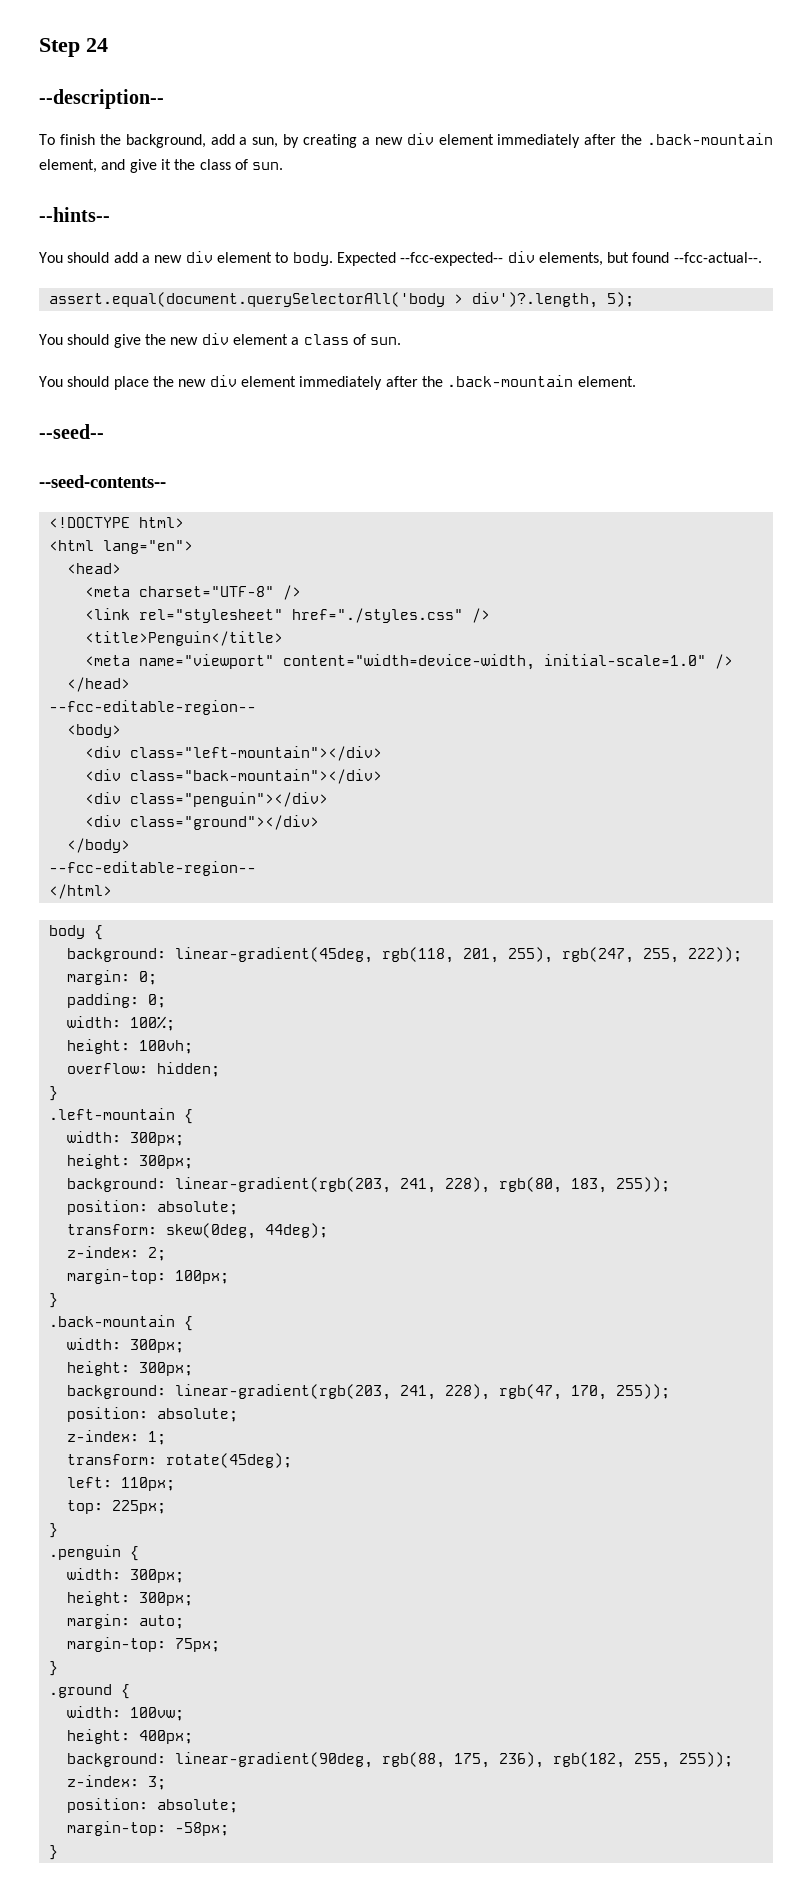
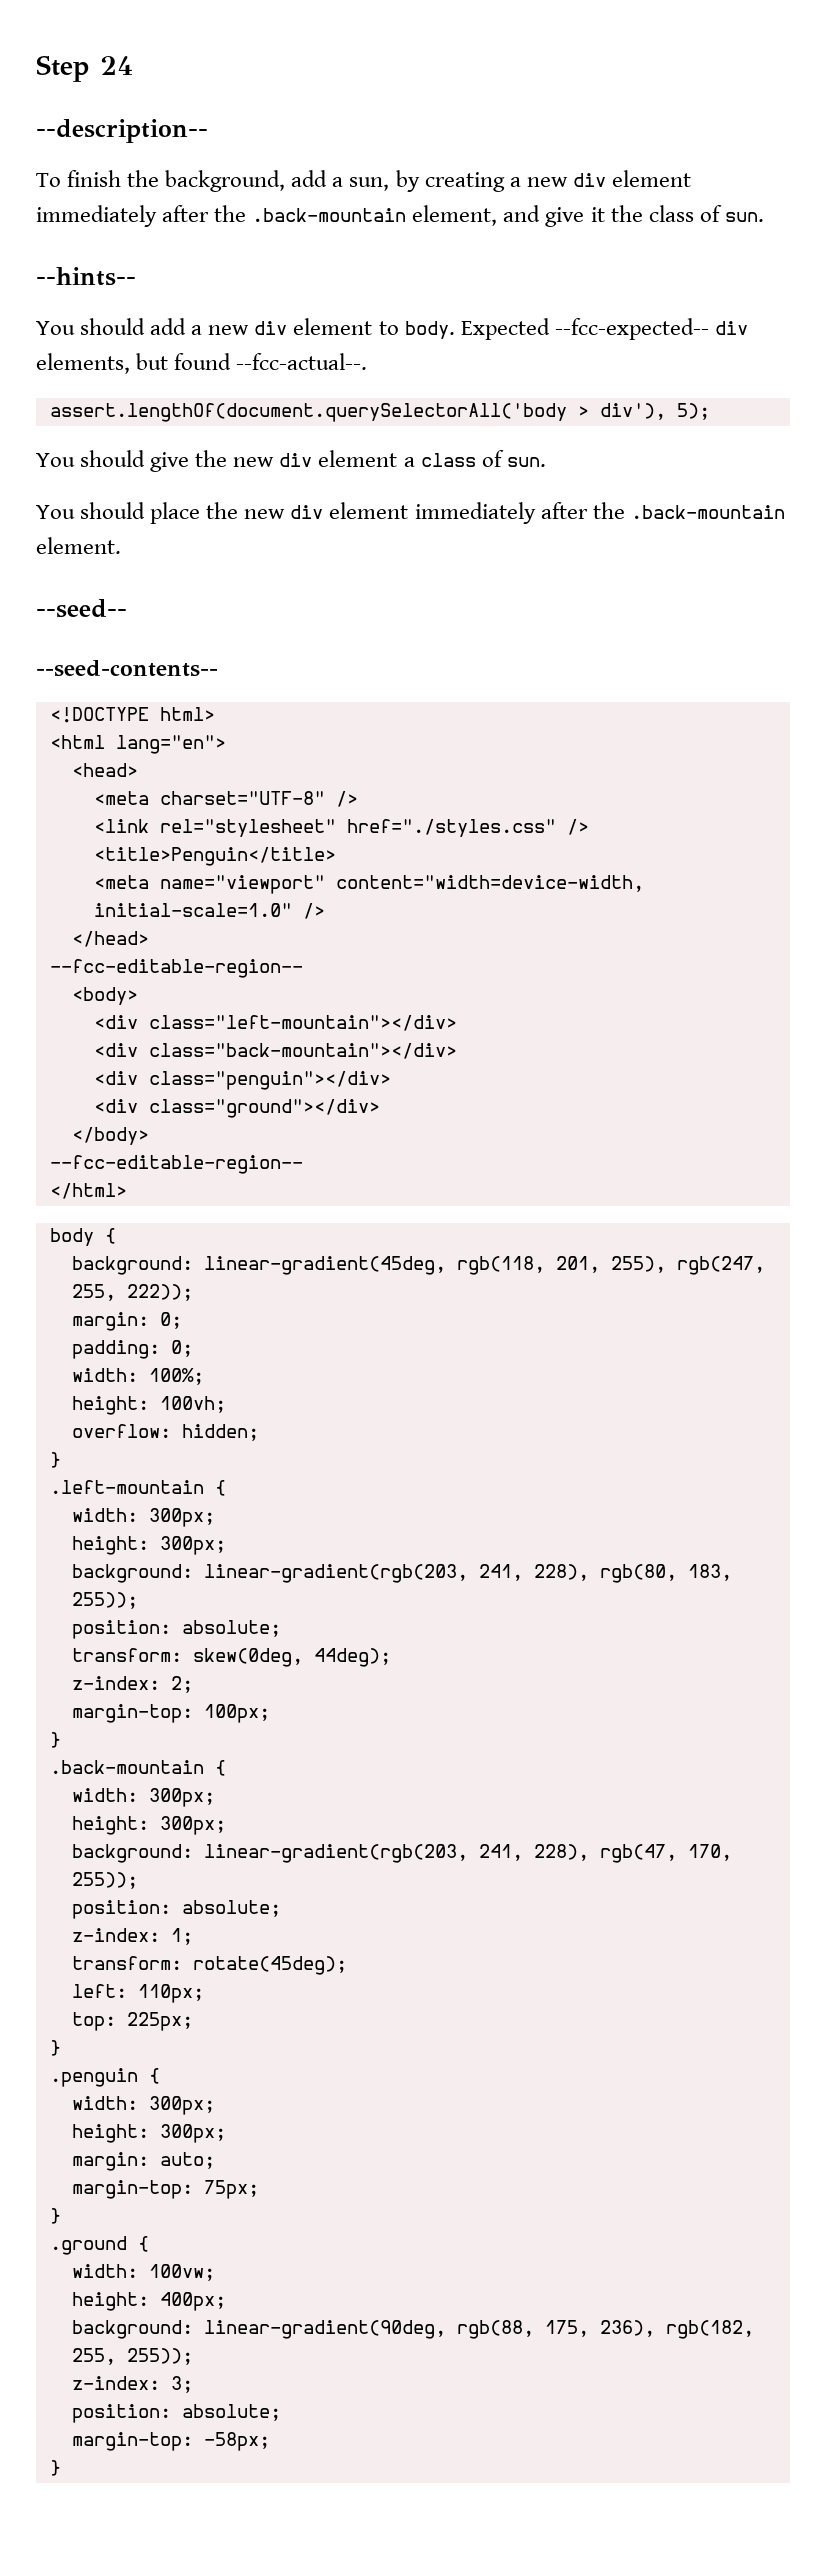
- assert.equal(document.querySelectorAll('body > div')?.length, 5);
+ assert.lengthOf(document.querySelectorAll('body > div'), 5);

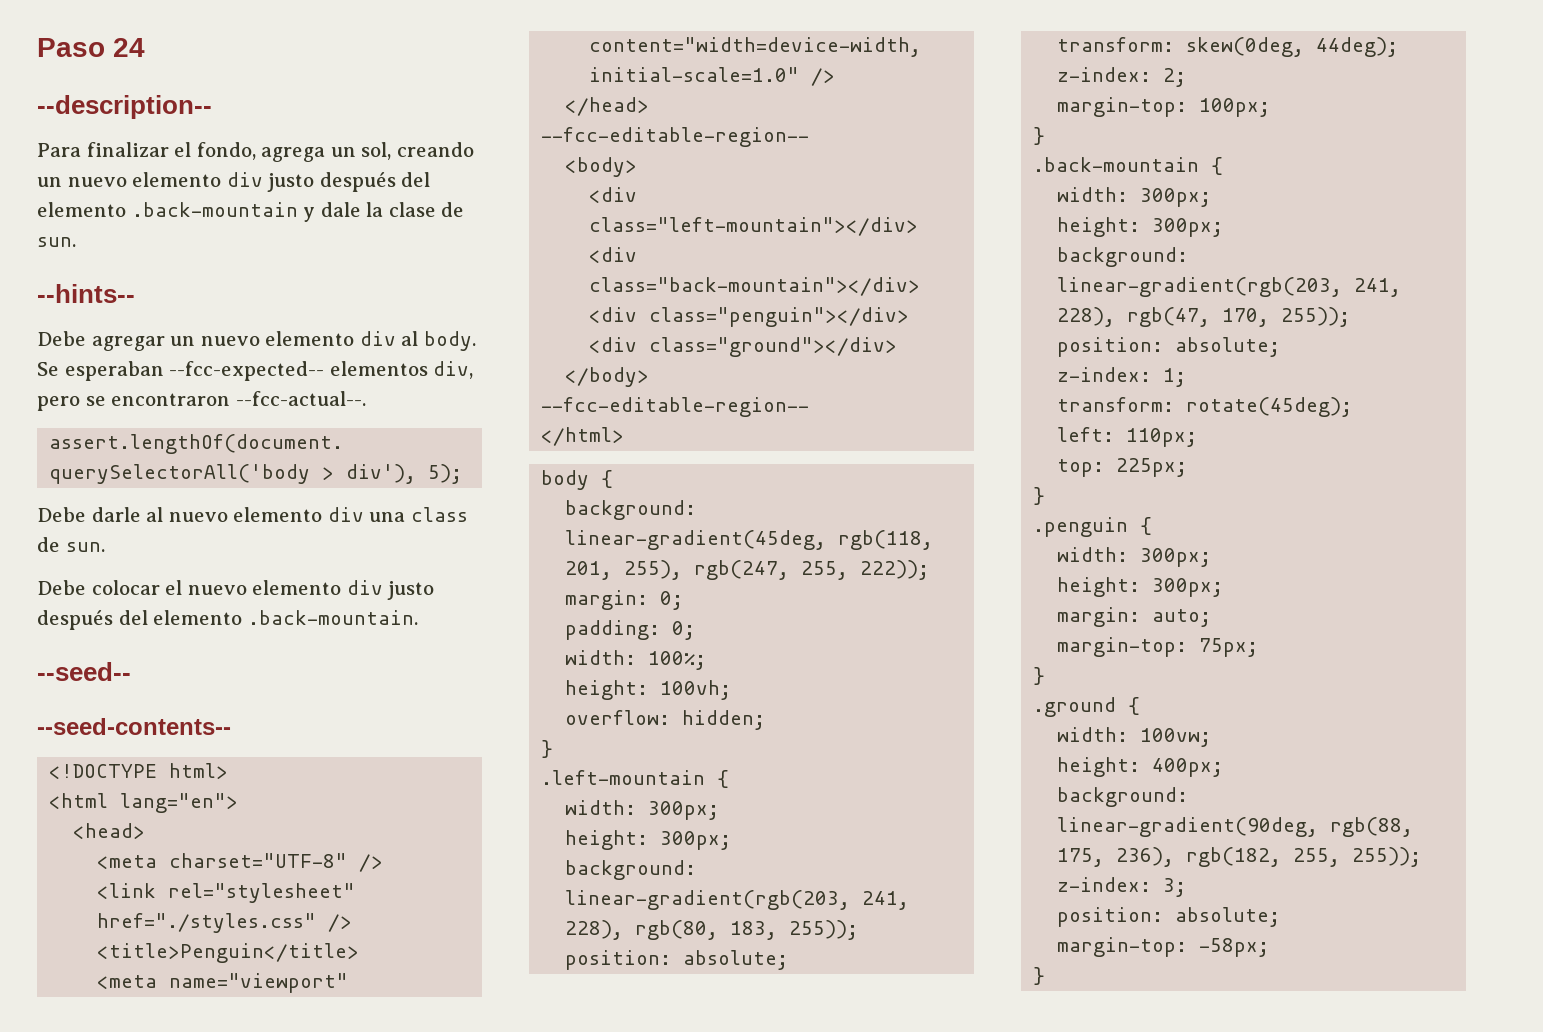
- Step 24
+ Paso 24
- To finish the background, add a sun, by creating a new div element immediately after the .back-mountain element, and give it the class of sun.
+ Para finalizar el fondo, agrega un sol, creando un nuevo elemento div justo después del elemento .back-mountain y dale la clase de sun.
  --hints--
- You should add a new div element to body. Expected --fcc-expected-- div elements, but found --fcc-actual--.
+ Debe agregar un nuevo elemento div al body. Se esperaban --fcc-expected-- elementos div, pero se encontraron --fcc-actual--.
- You should give the new div element a class of sun.
- You should place the new div element immediately after the .back-mountain element.
+ Debe darle al nuevo elemento div una class de sun.
+ Debe colocar el nuevo elemento div justo después del elemento .back-mountain.

